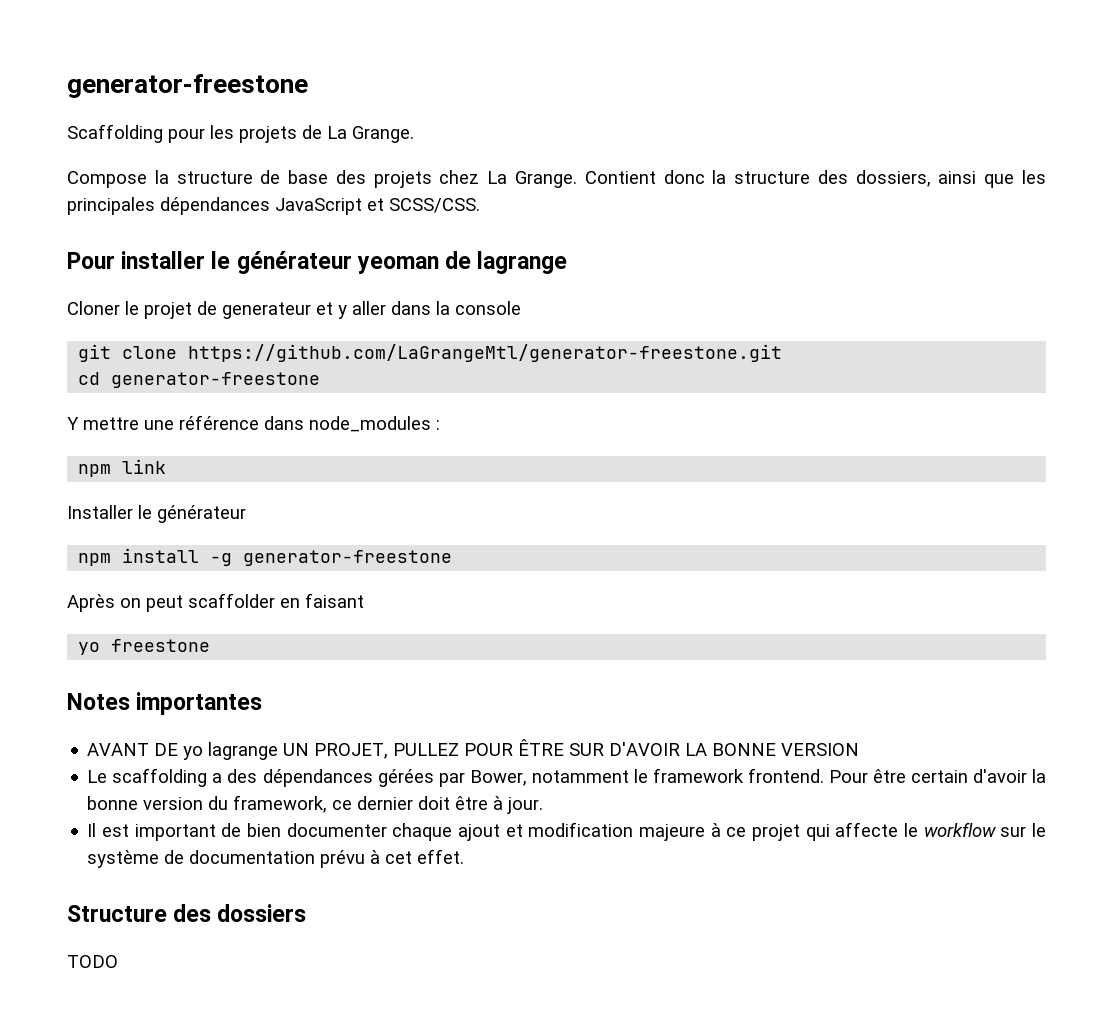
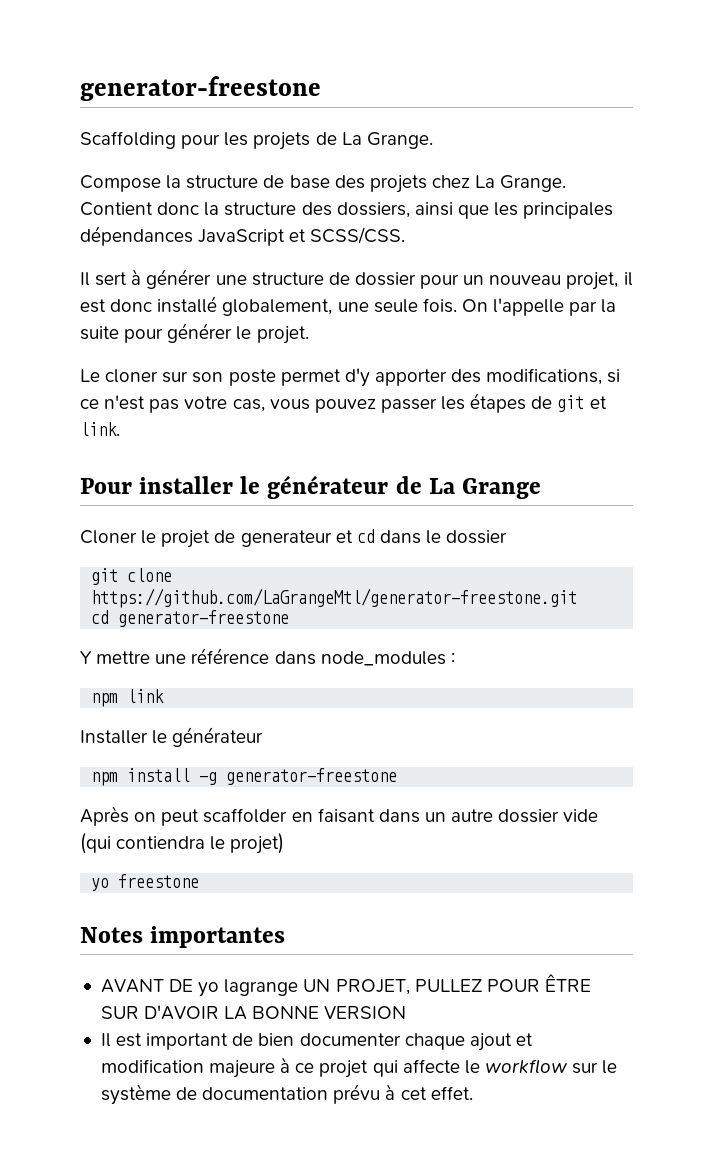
+ Il sert à générer une structure de dossier pour un nouveau projet, il est donc installé globalement, une seule fois. On l'appelle par la suite pour générer le projet.
+ Le cloner sur son poste permet d'y apporter des modifications, si ce n'est pas votre cas, vous pouvez passer les étapes de git et link.
- Pour installer le générateur yeoman de lagrange
+ Pour installer le générateur de La Grange
- Cloner le projet de generateur et y aller dans la console
+ Cloner le projet de generateur et cd dans le dossier
- Après on peut scaffolder en faisant
+ Après on peut scaffolder en faisant dans un autre dossier vide (qui contiendra le projet)
- Le scaffolding a des dépendances gérées par Bower, notamment le framework frontend. Pour être certain d'avoir la bonne version du framework, ce dernier doit être à jour.
- Structure des dossiers
- TODO

